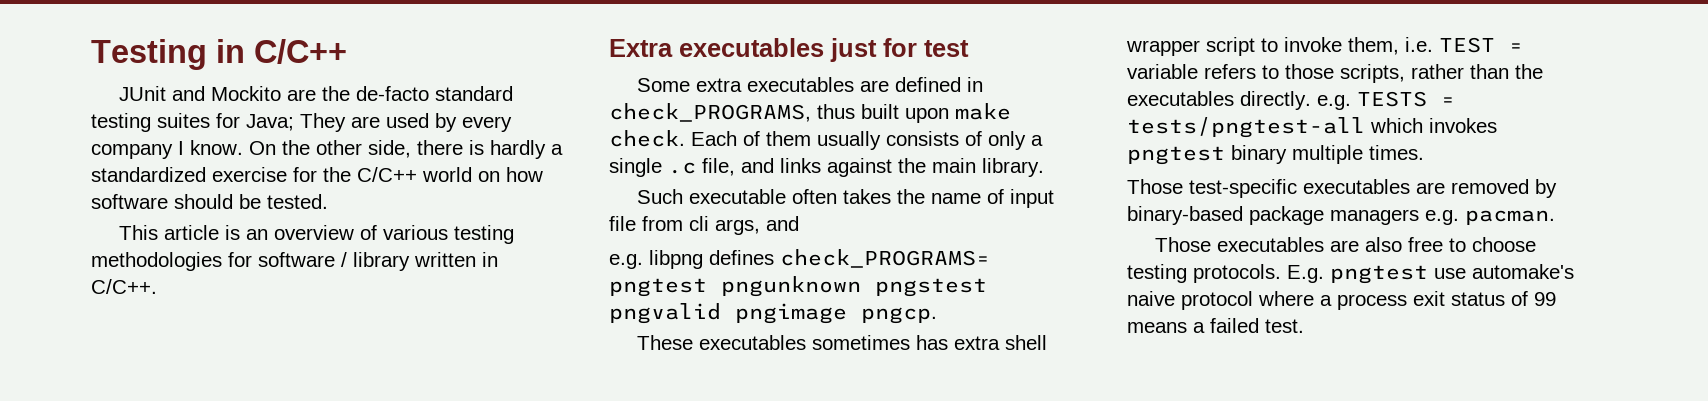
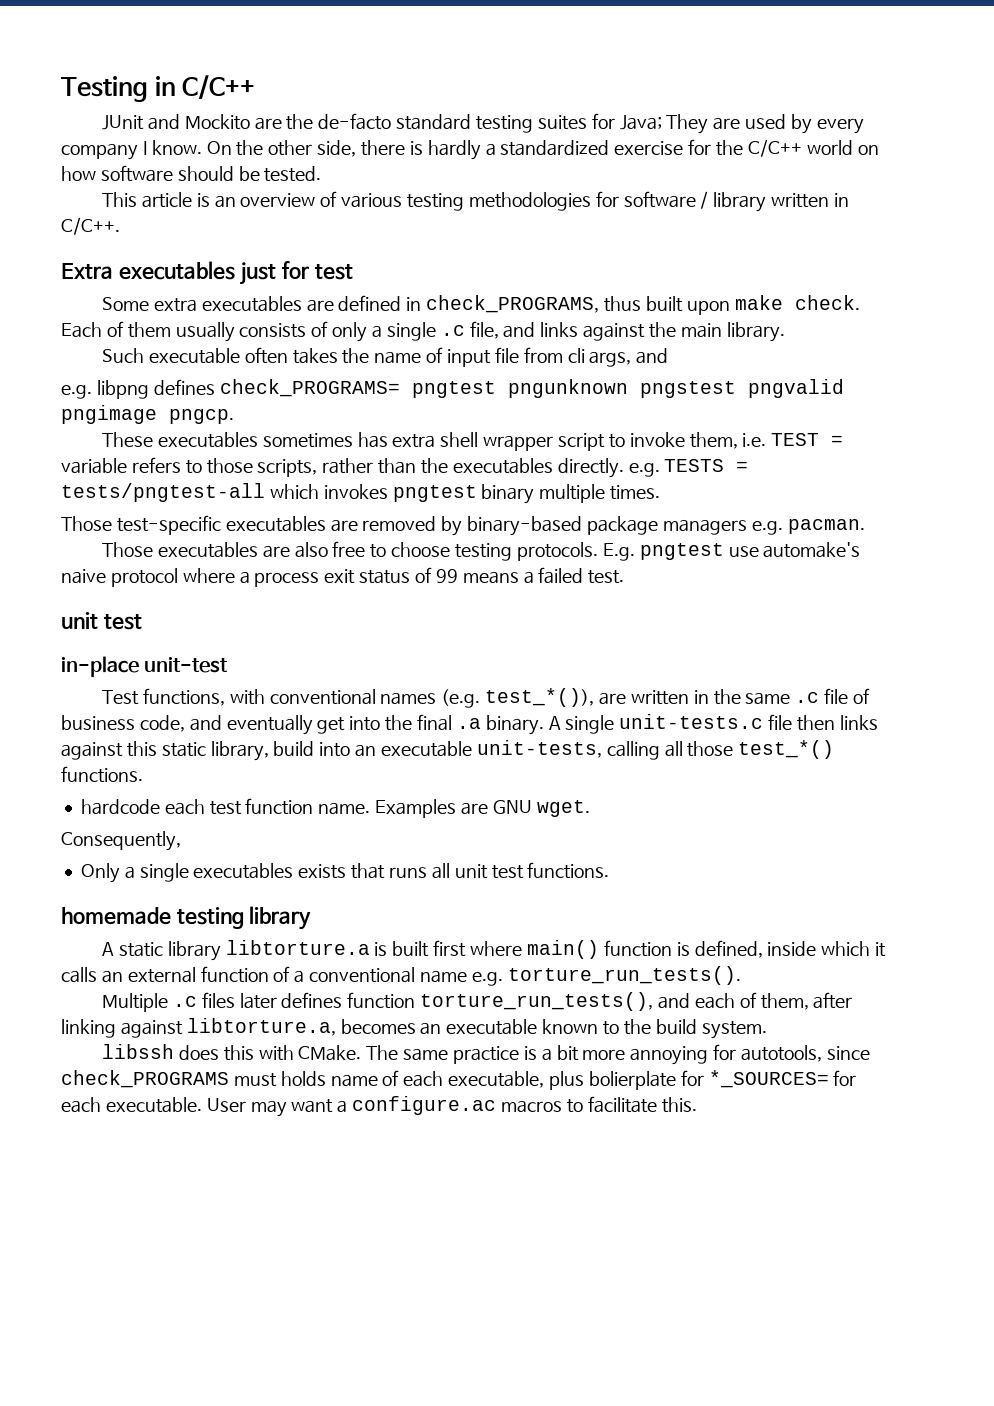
  E.g. pngtest use automake's naive protocol where a process exit status of 99 means a failed test.
+ unit test
+ in-place unit-test
+ Test functions, with conventional names (e.g. test_*()), are written in the same .c file of business code, and eventually get into the final .a binary. A single unit-tests.c file then links against this static library, build into an executable unit-tests, calling all those test_*() functions.
+ hardcode each test function name. Examples are GNU wget.
+ Consequently,
+ Only a single executables exists that runs all unit test functions.
+ homemade testing library
+ A static library libtorture.a is built first where main() function is defined, inside which it calls an external function of a conventional name e.g. torture_run_tests().
+ Multiple .c files later defines function torture_run_tests(), and each of them, after linking against libtorture.a, becomes an executable known to the build system.
+ libssh does this with CMake. The same practice is a bit more annoying for autotools, since check_PROGRAMS must holds name of each executable, plus bolierplate for *_SOURCES= for each executable. User may want a configure.ac macros to facilitate this.

